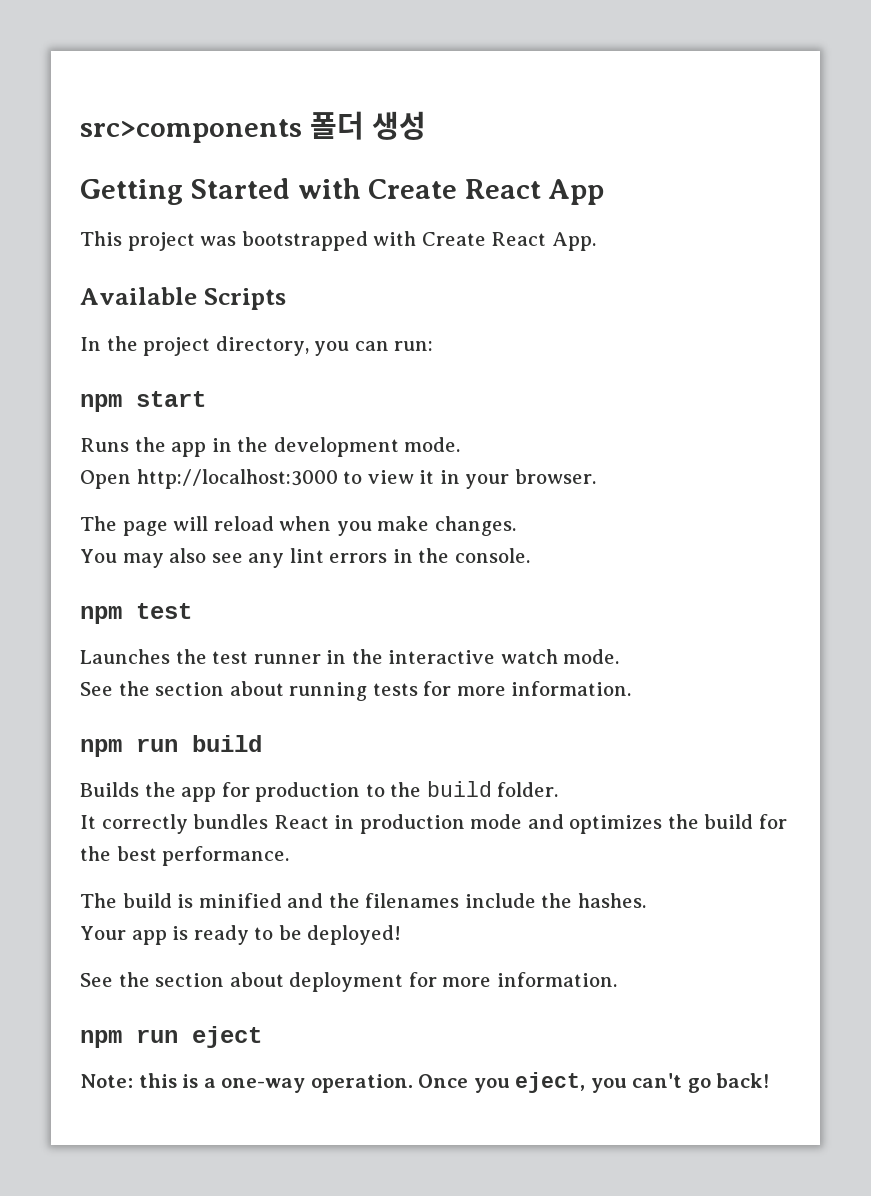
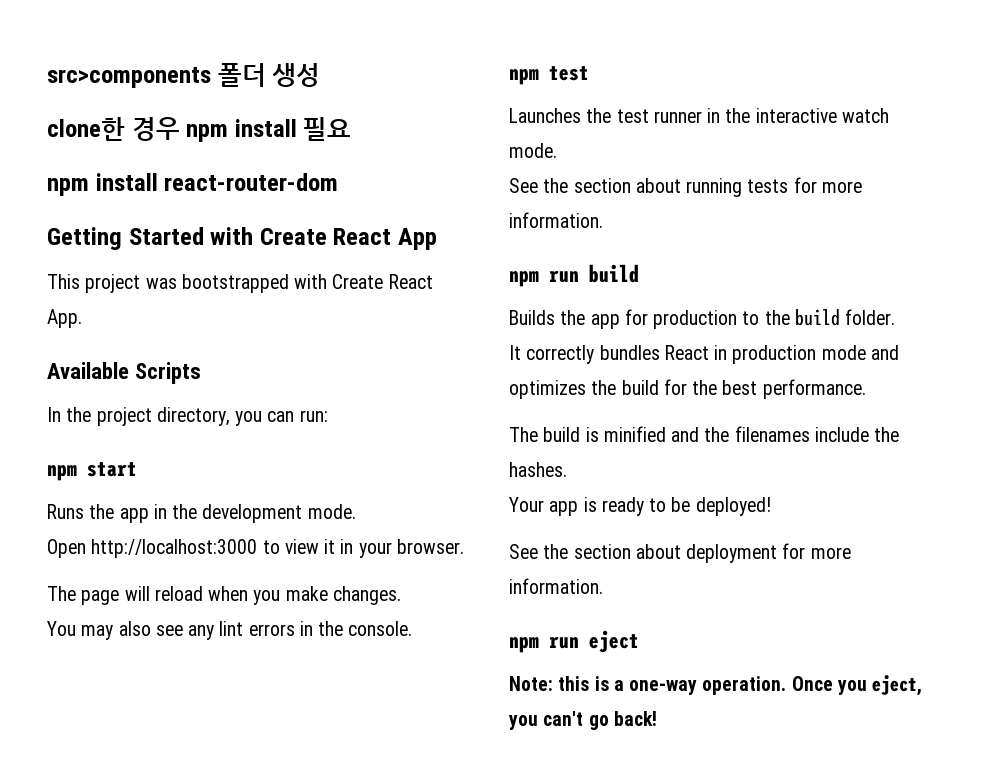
+ clone한 경우 npm install 필요
+ npm install react-router-dom

